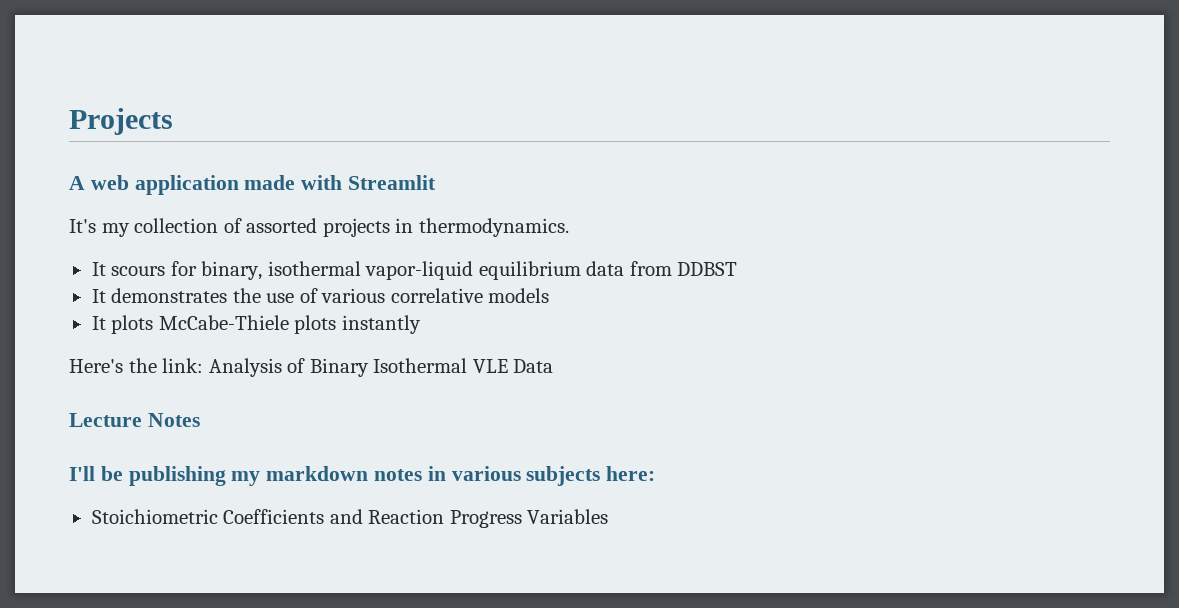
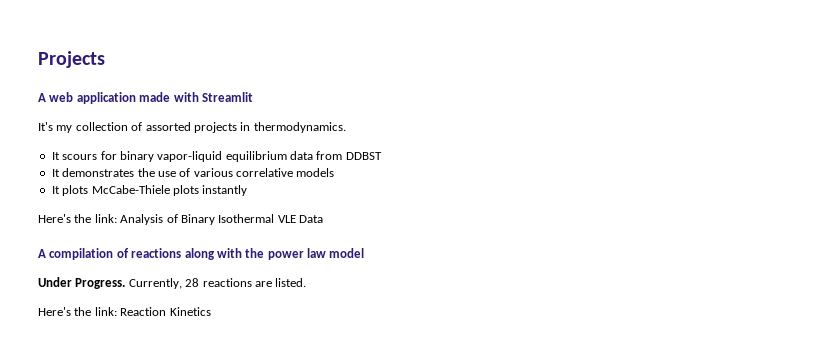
- It scours for binary, isothermal vapor-liquid equilibrium data from DDBST
+ It scours for binary vapor-liquid equilibrium data from DDBST
- Lecture Notes
- I'll be publishing my markdown notes in various subjects here:
- Stoichiometric Coefficients and Reaction Progress Variables
+ A compilation of reactions along with the power law model
+ Under Progress. Currently, 28 reactions are listed.
+ Here's the link: Reaction Kinetics

